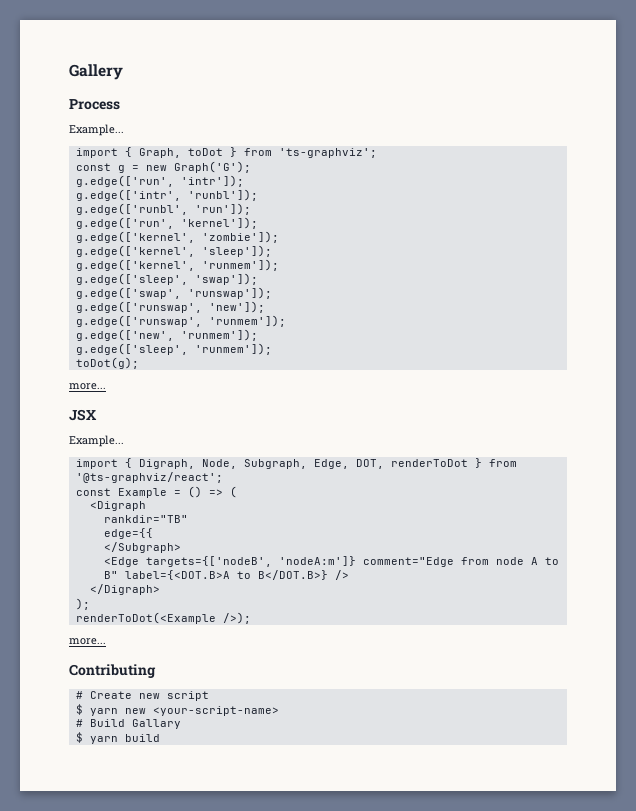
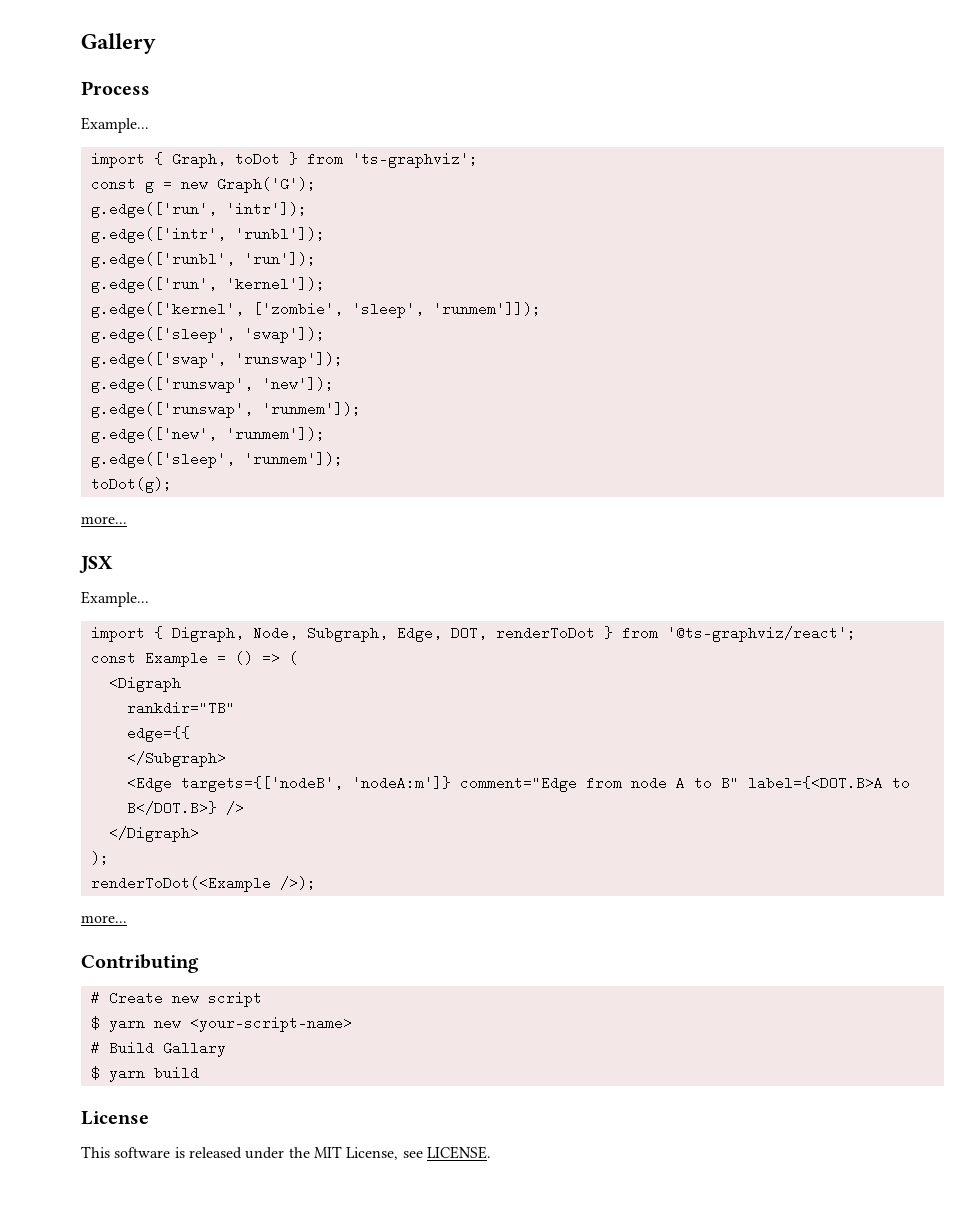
- g.edge(['kernel', 'zombie']);
- g.edge(['kernel', 'sleep']);
- g.edge(['kernel', 'runmem']);
+ g.edge(['kernel', ['zombie', 'sleep', 'runmem']]);
+ License
+ This software is released under the MIT License, see LICENSE.

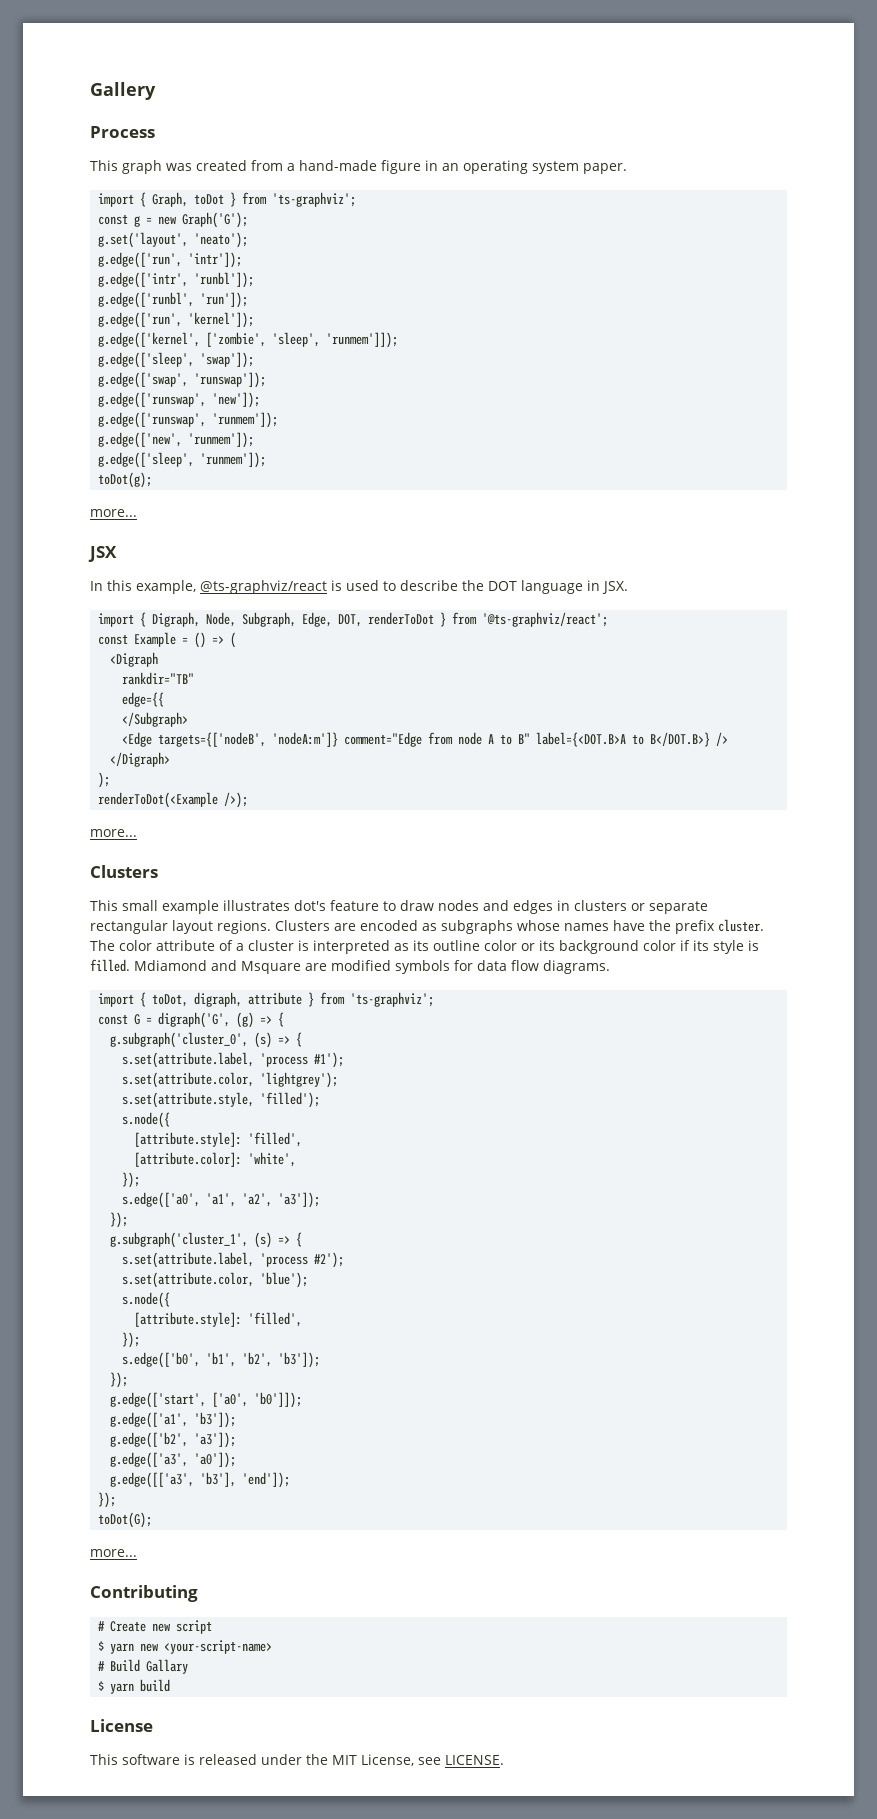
  Process
- Example...
+ This graph was created from a hand-made figure in an operating system paper.
+ g.set('layout', 'neato');
  JSX
- Example...
+ In this example, @ts-graphviz/react is used to describe the DOT language in JSX.
  renderToDot(<Example />);
+ more...
+ Clusters
+ This small example illustrates dot's feature to draw nodes and edges in clusters or separate rectangular layout regions. Clusters are encoded as subgraphs whose names have the prefix cluster. The color attribute of a cluster is interpreted as its outline color or its background color if its style is filled. Mdiamond and Msquare are modified symbols for data flow diagrams.
+ import { toDot, digraph, attribute } from 'ts-graphviz';
+ const G = digraph('G', (g) => {
+ g.subgraph('cluster_0', (s) => {
+ s.set(attribute.label, 'process #1');
+ s.set(attribute.color, 'lightgrey');
+ s.set(attribute.style, 'filled');
+ s.node({
+ [attribute.style]: 'filled',
+ [attribute.color]: 'white',
+ });
+ s.edge(['a0', 'a1', 'a2', 'a3']);
+ });
+ g.subgraph('cluster_1', (s) => {
+ s.set(attribute.label, 'process #2');
+ s.set(attribute.color, 'blue');
+ s.node({
+ [attribute.style]: 'filled',
+ });
+ s.edge(['b0', 'b1', 'b2', 'b3']);
+ });
+ g.edge(['start', ['a0', 'b0']]);
+ g.edge(['a1', 'b3']);
+ g.edge(['b2', 'a3']);
+ g.edge(['a3', 'a0']);
+ g.edge([['a3', 'b3'], 'end']);
+ });
+ toDot(G);

